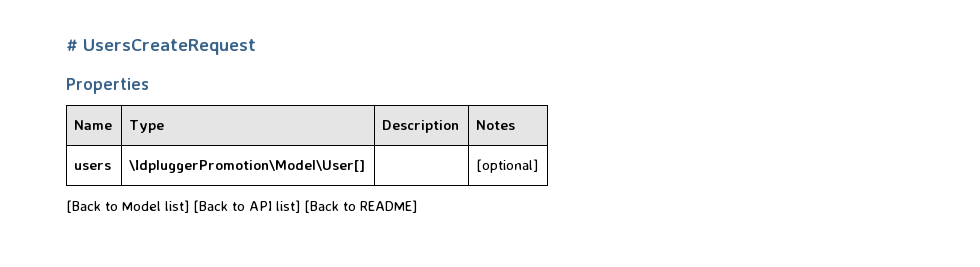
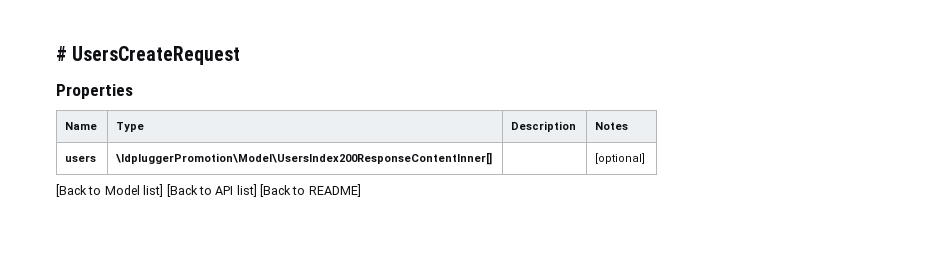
- users | \IdpluggerPromotion\Model\User[] | | [optional]
+ users | \IdpluggerPromotion\Model\UsersIndex200ResponseContentInner[] | | [optional]

